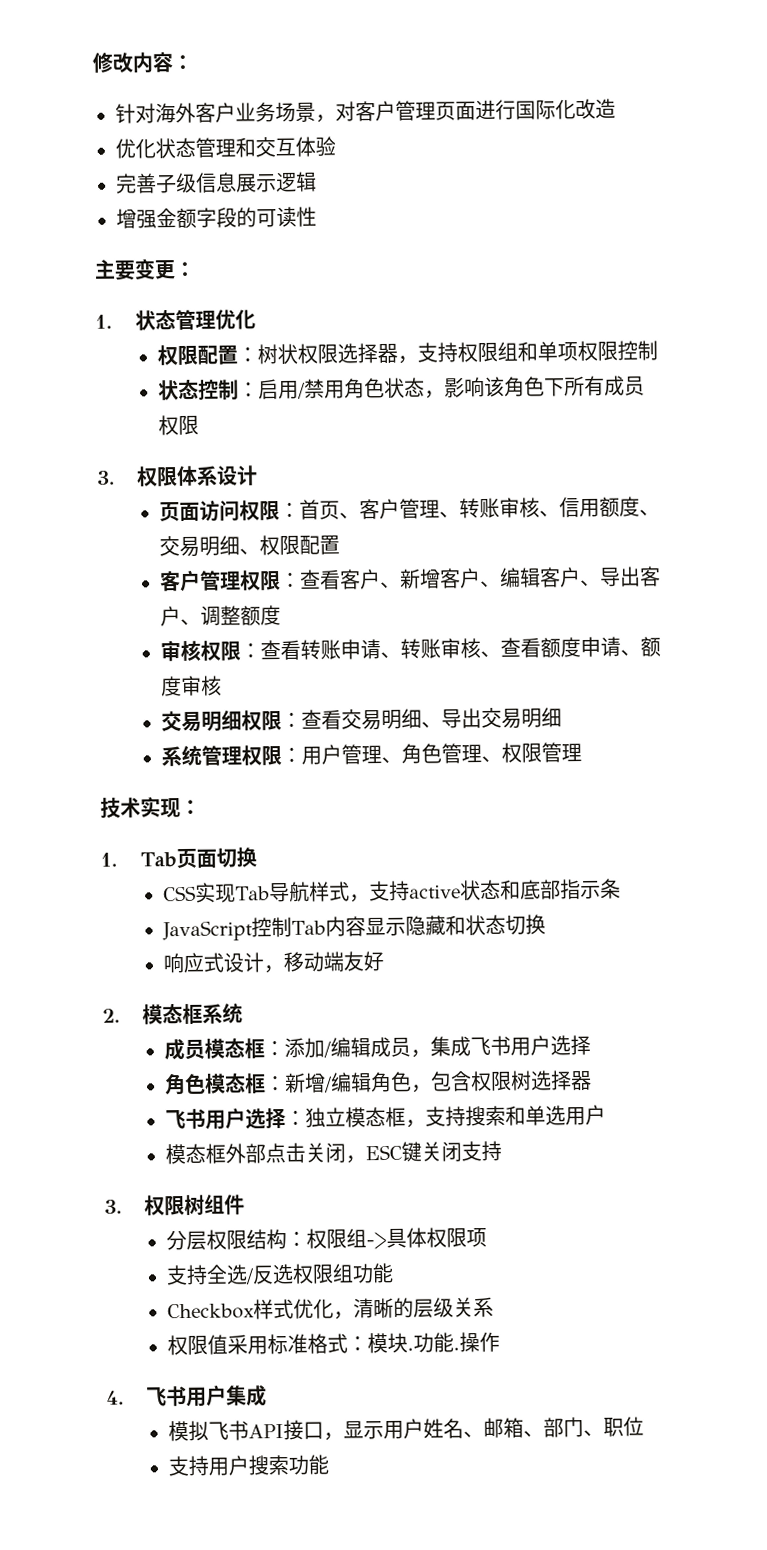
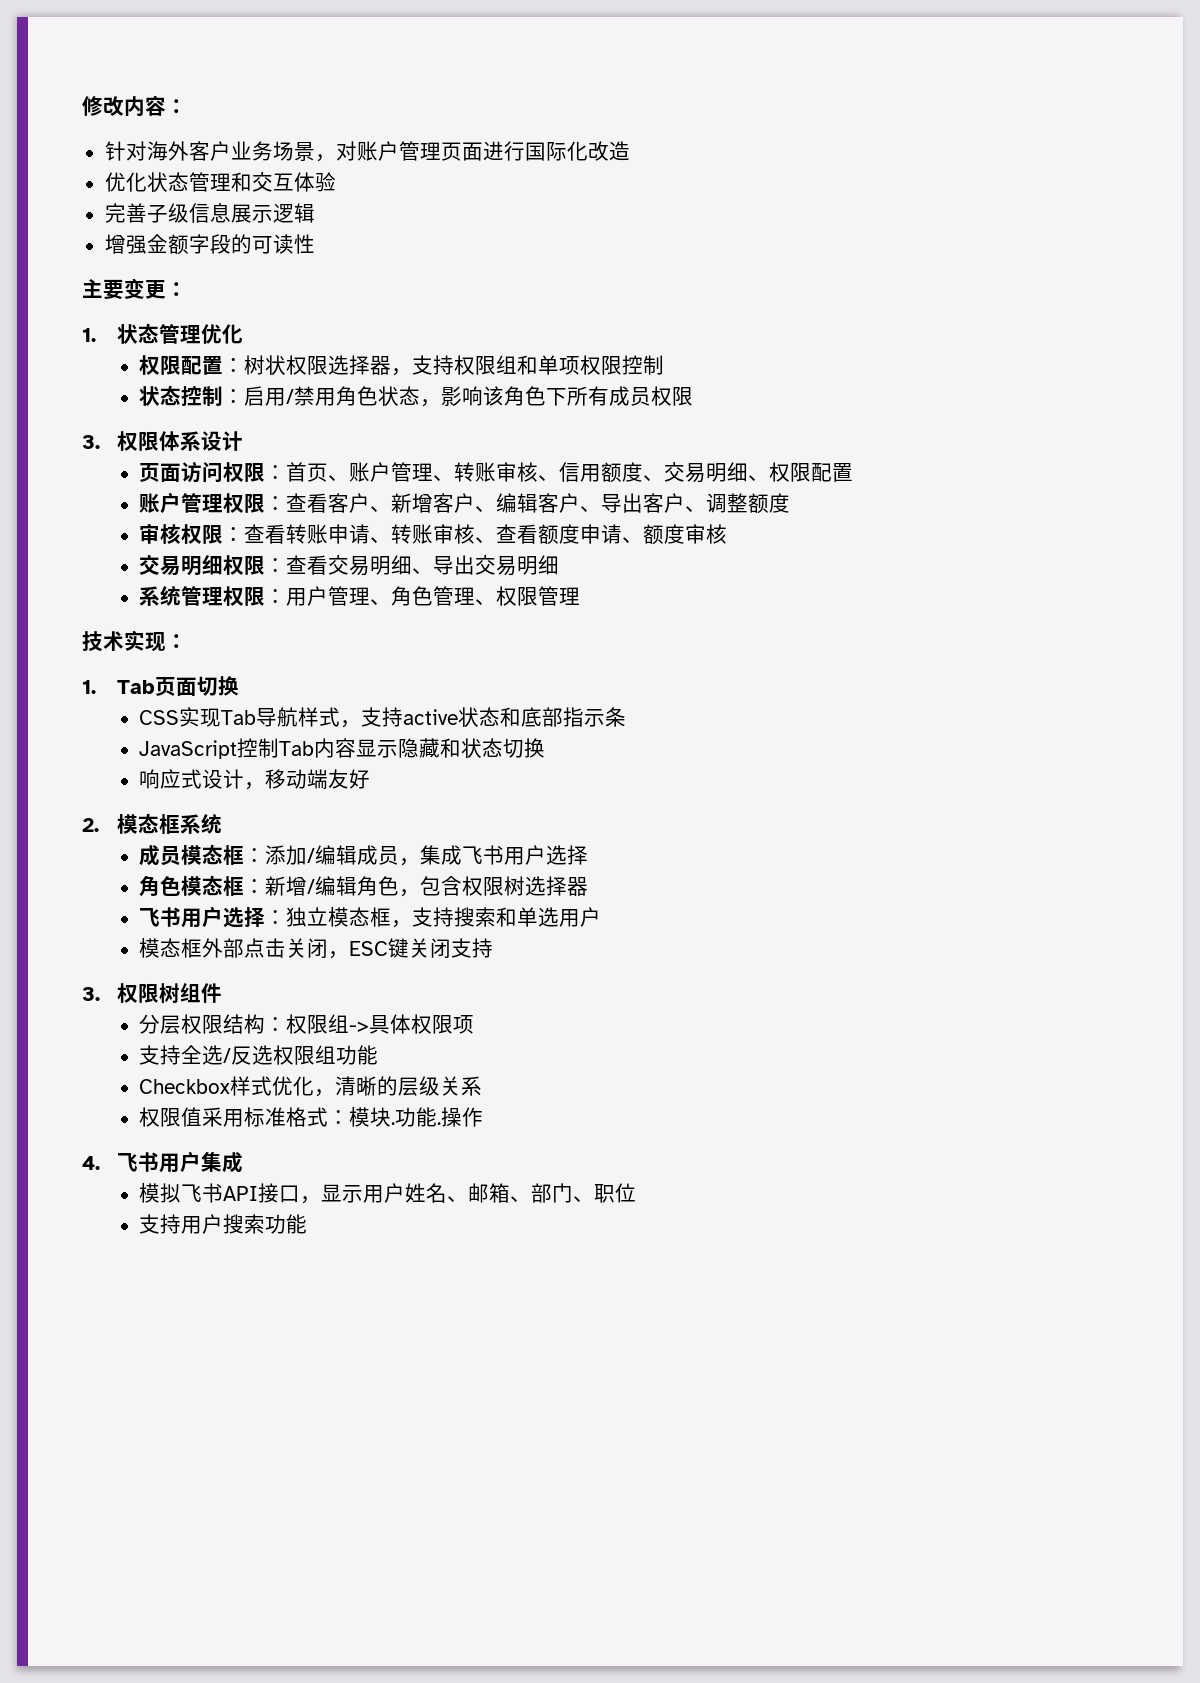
- 针对海外客户业务场景，对客户管理页面进行国际化改造
+ 针对海外客户业务场景，对账户管理页面进行国际化改造
- 页面访问权限：首页、客户管理、转账审核、信用额度、交易明细、权限配置
+ 页面访问权限：首页、账户管理、转账审核、信用额度、交易明细、权限配置
- 客户管理权限：查看客户、新增客户、编辑客户、导出客户、调整额度
+ 账户管理权限：查看客户、新增客户、编辑客户、导出客户、调整额度

